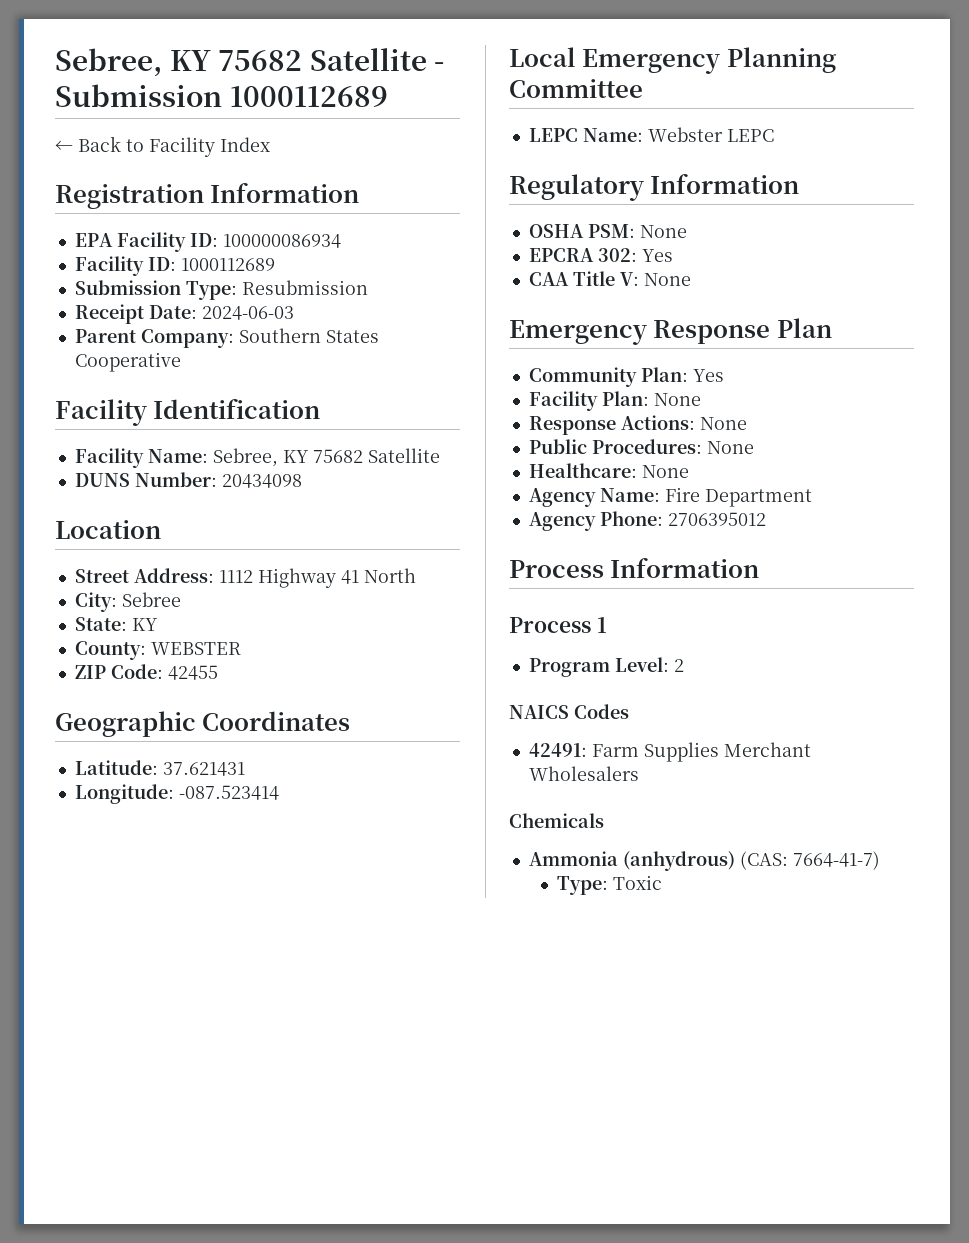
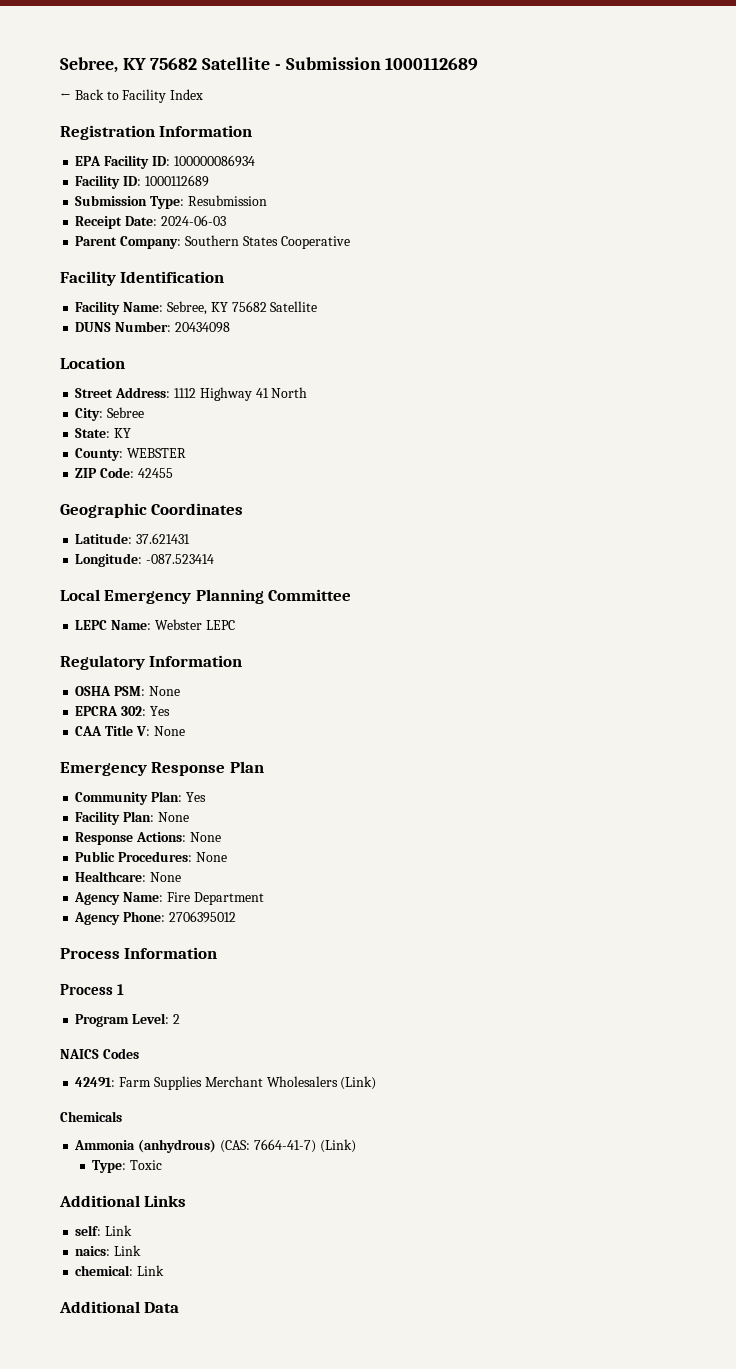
- 42491: Farm Supplies Merchant Wholesalers
+ 42491: Farm Supplies Merchant Wholesalers (Link)
- Ammonia (anhydrous) (CAS: 7664-41-7)
+ Ammonia (anhydrous) (CAS: 7664-41-7) (Link)
+ Additional Links
+ self: Link
+ naics: Link
+ chemical: Link
+ Additional Data

